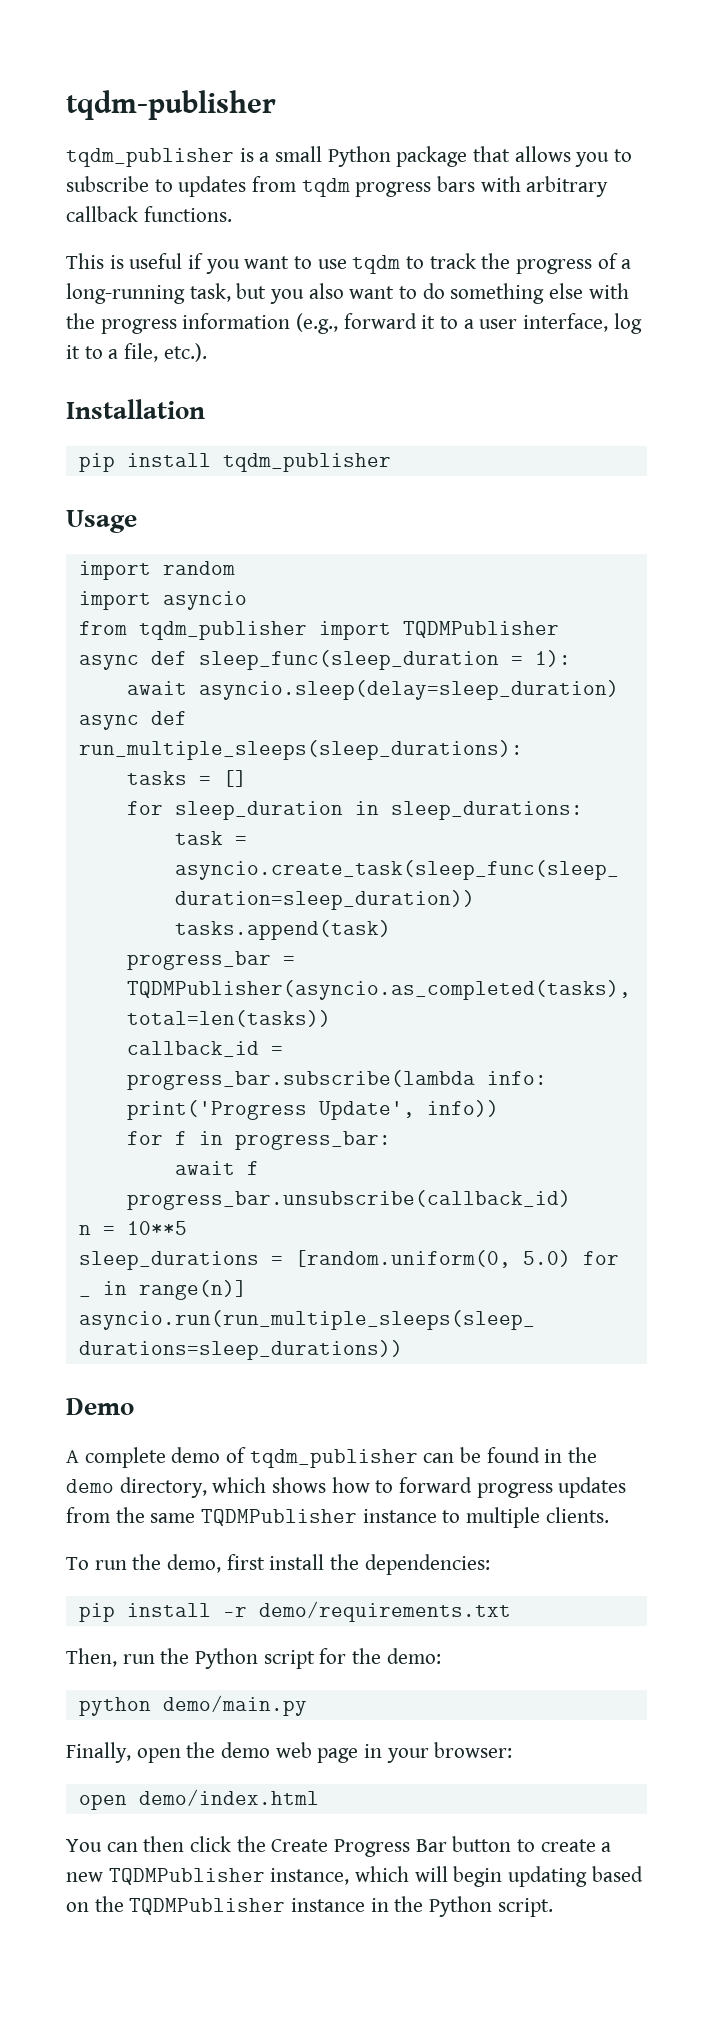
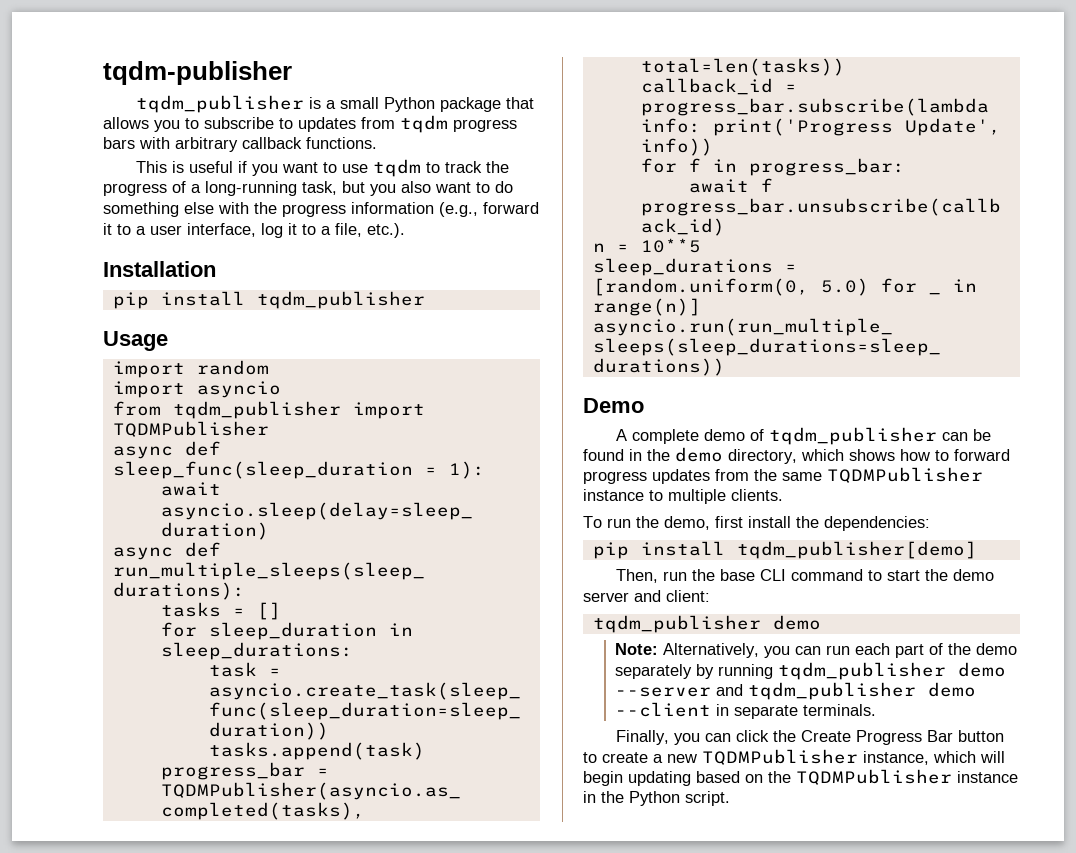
- pip install -r demo/requirements.txt
+ pip install tqdm_publisher[demo]
- Then, run the Python script for the demo:
- python demo/main.py
- Finally, open the demo web page in your browser:
- open demo/index.html
- You can then click the Create Progress Bar button to create a new TQDMPublisher instance, which will begin updating based on the TQDMPublisher instance in the Python script.
+ Then, run the base CLI command to start the demo server and client:
+ tqdm_publisher demo
+ Note: Alternatively, you can run each part of the demo separately by running tqdm_publisher demo --server and tqdm_publisher demo --client in separate terminals.
+ Finally, you can click the Create Progress Bar button to create a new TQDMPublisher instance, which will begin updating based on the TQDMPublisher instance in the Python script.

